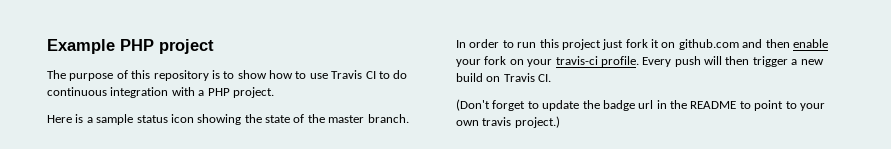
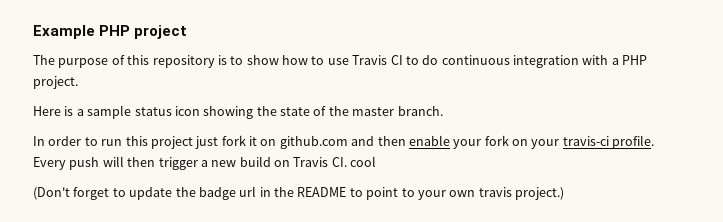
- Every push will then trigger a new build on Travis CI.
+ Every push will then trigger a new build on Travis CI. cool

